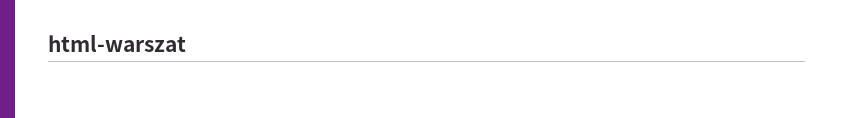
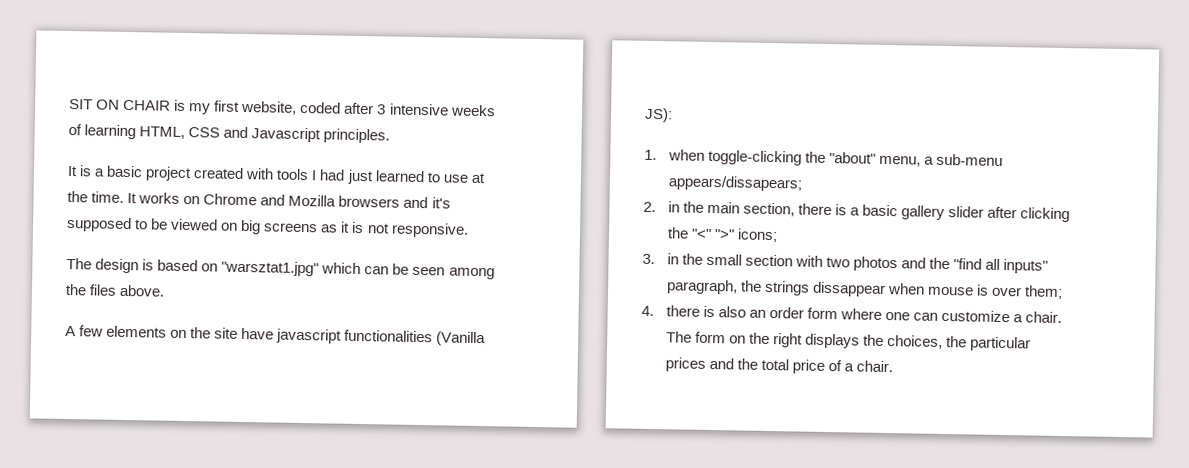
- html-warszat
+ SIT ON CHAIR is my first website, coded after 3 intensive weeks of learning HTML, CSS and Javascript principles.
+ It is a basic project created with tools I had just learned to use at the time. It works on Chrome and Mozilla browsers and it's supposed to be viewed on big screens as it is not responsive.
+ The design is based on "warsztat1.jpg" which can be seen among the files above.
+ A few elements on the site have javascript functionalities (Vanilla JS):
+ 1. when toggle-clicking the "about" menu, a sub-menu appears/dissapears;
+ 2. in the main section, there is a basic gallery slider after clicking the "<" ">" icons;
+ 3. in the small section with two photos and the "find all inputs" paragraph, the strings dissappear when mouse is over them;
+ 4. there is also an order form where one can customize a chair. The form on the right displays the choices, the particular prices and the total price of a chair.

